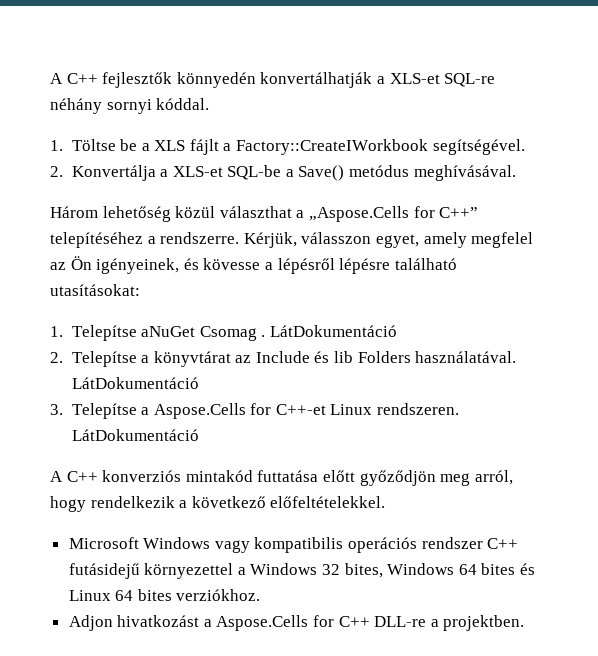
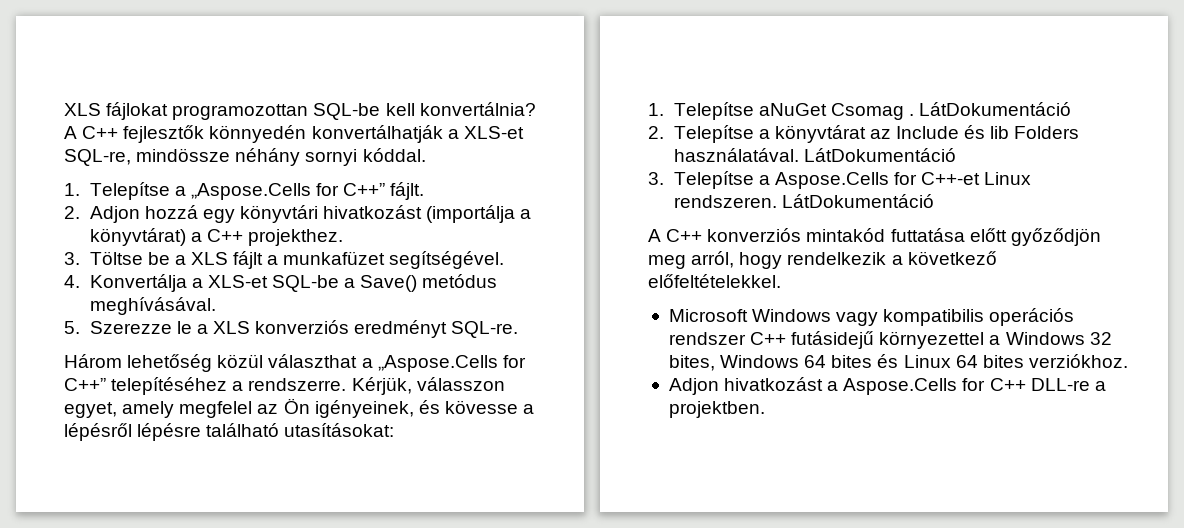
+ XLS fájlokat programozottan SQL-be kell konvertálnia?
- A C++ fejlesztők könnyedén konvertálhatják a XLS-et SQL-re néhány sornyi kóddal.
+ A C++ fejlesztők könnyedén konvertálhatják a XLS-et SQL-re, mindössze néhány sornyi kóddal.
- 1. Töltse be a XLS fájlt a Factory::CreateIWorkbook segítségével.
+ 1. Telepítse a „Aspose.Cells for C++” fájlt.
+ 2. Adjon hozzá egy könyvtári hivatkozást (importálja a könyvtárat) a C++ projekthez.
+ 3. Töltse be a XLS fájlt a munkafüzet segítségével.
- 2. Konvertálja a XLS-et SQL-be a Save() metódus meghívásával.
+ 4. Konvertálja a XLS-et SQL-be a Save() metódus meghívásával.
+ 5. Szerezze le a XLS konverziós eredményt SQL-re.

